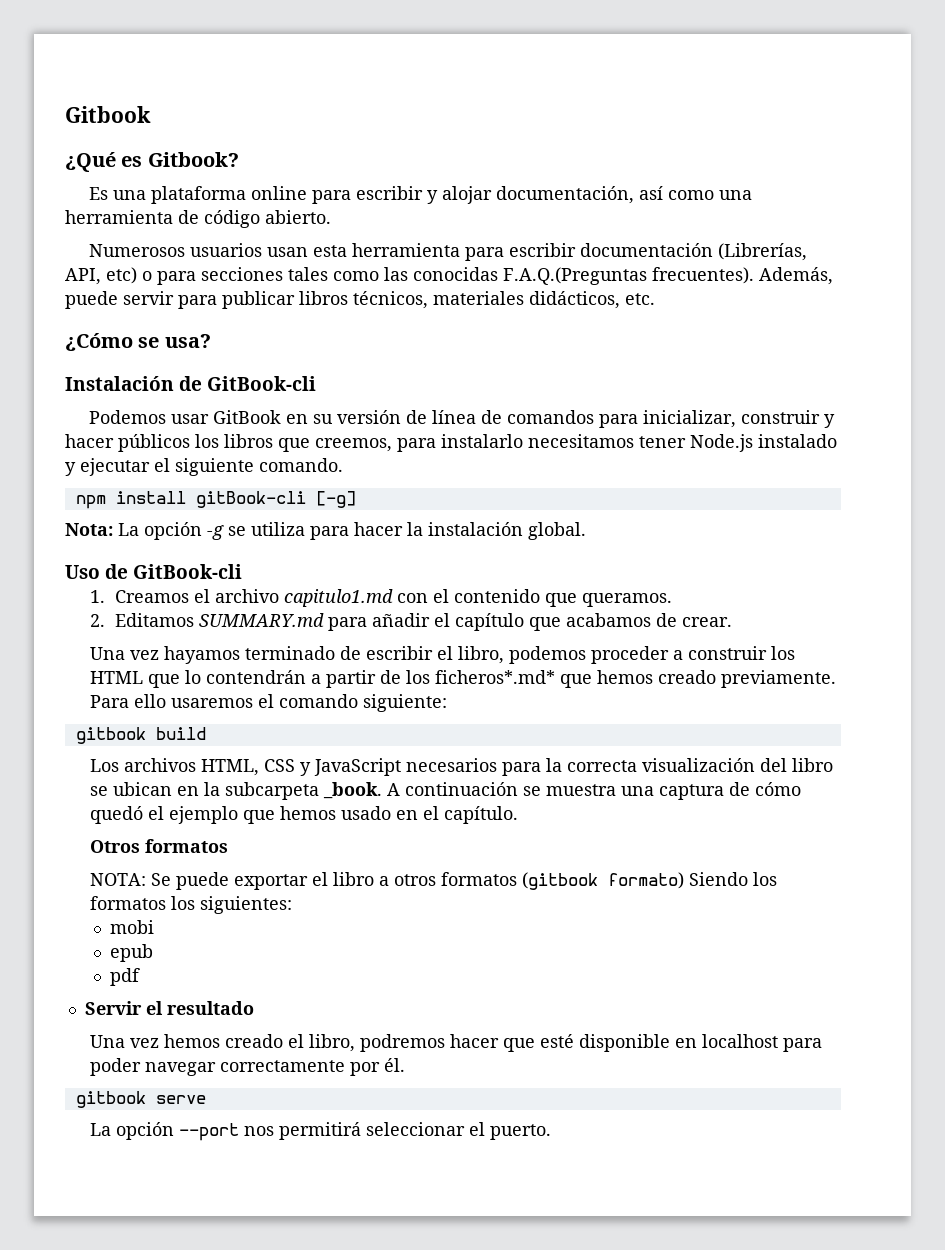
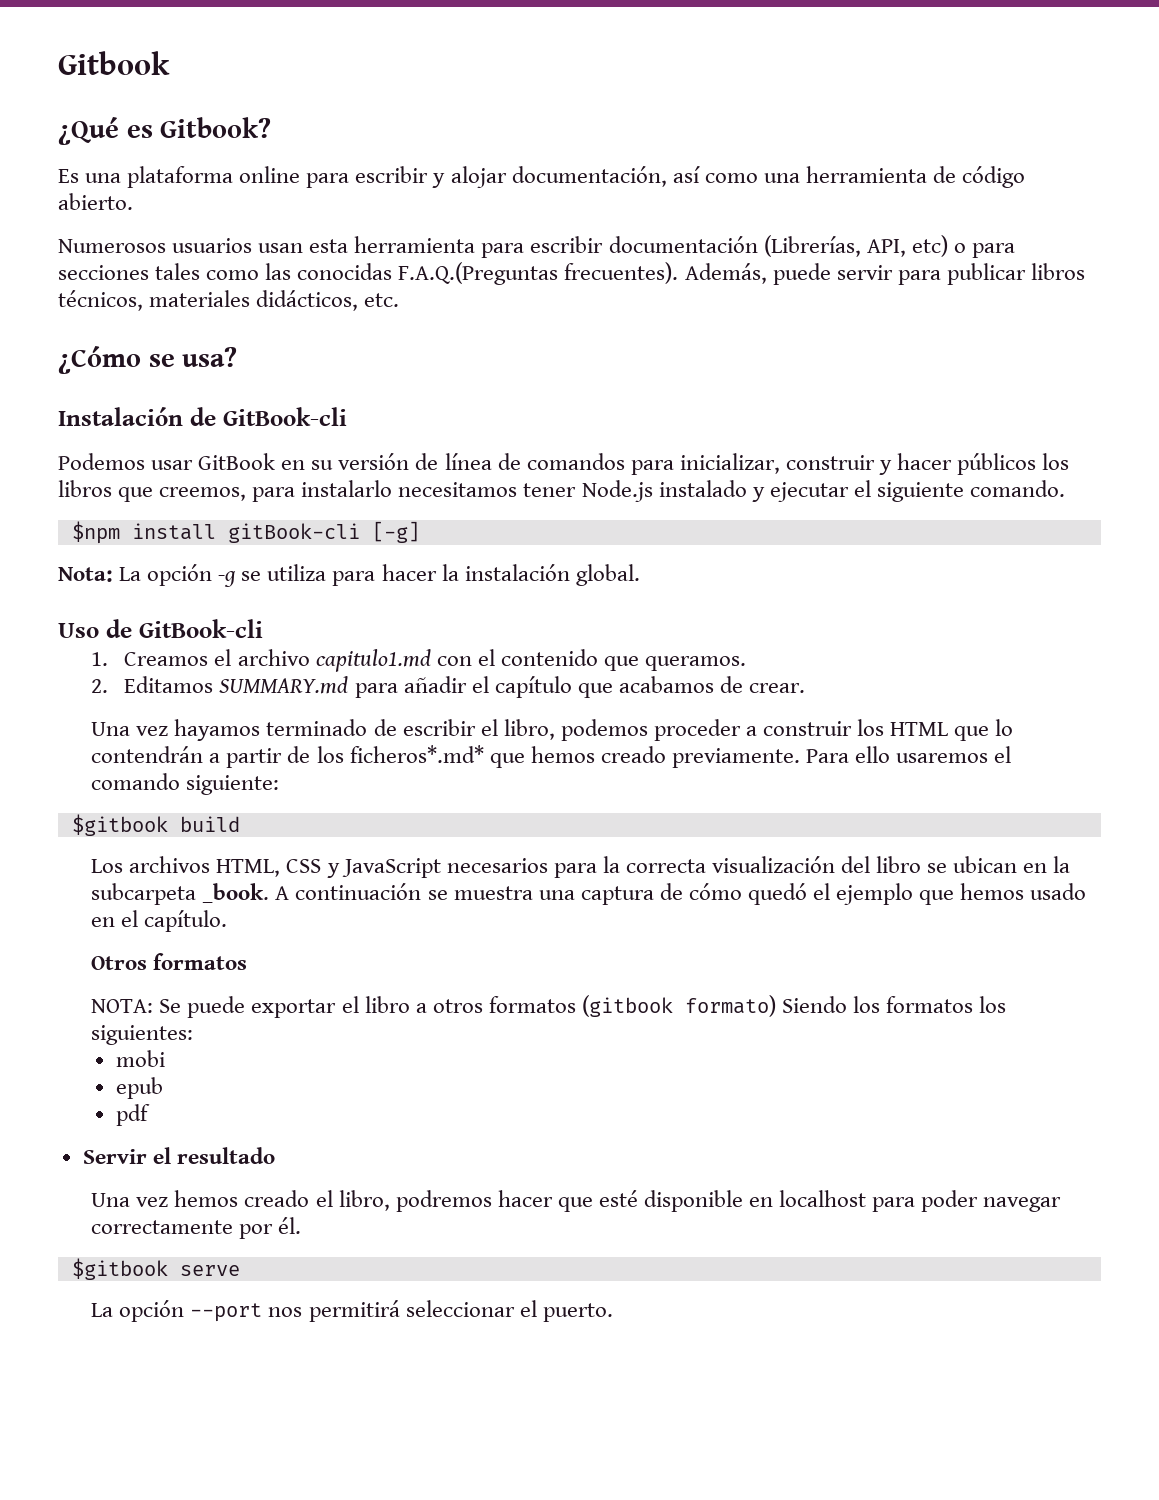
- npm install gitBook-cli [-g]
+ $npm install gitBook-cli [-g]
- gitbook build
+ $gitbook build
- gitbook serve
+ $gitbook serve

